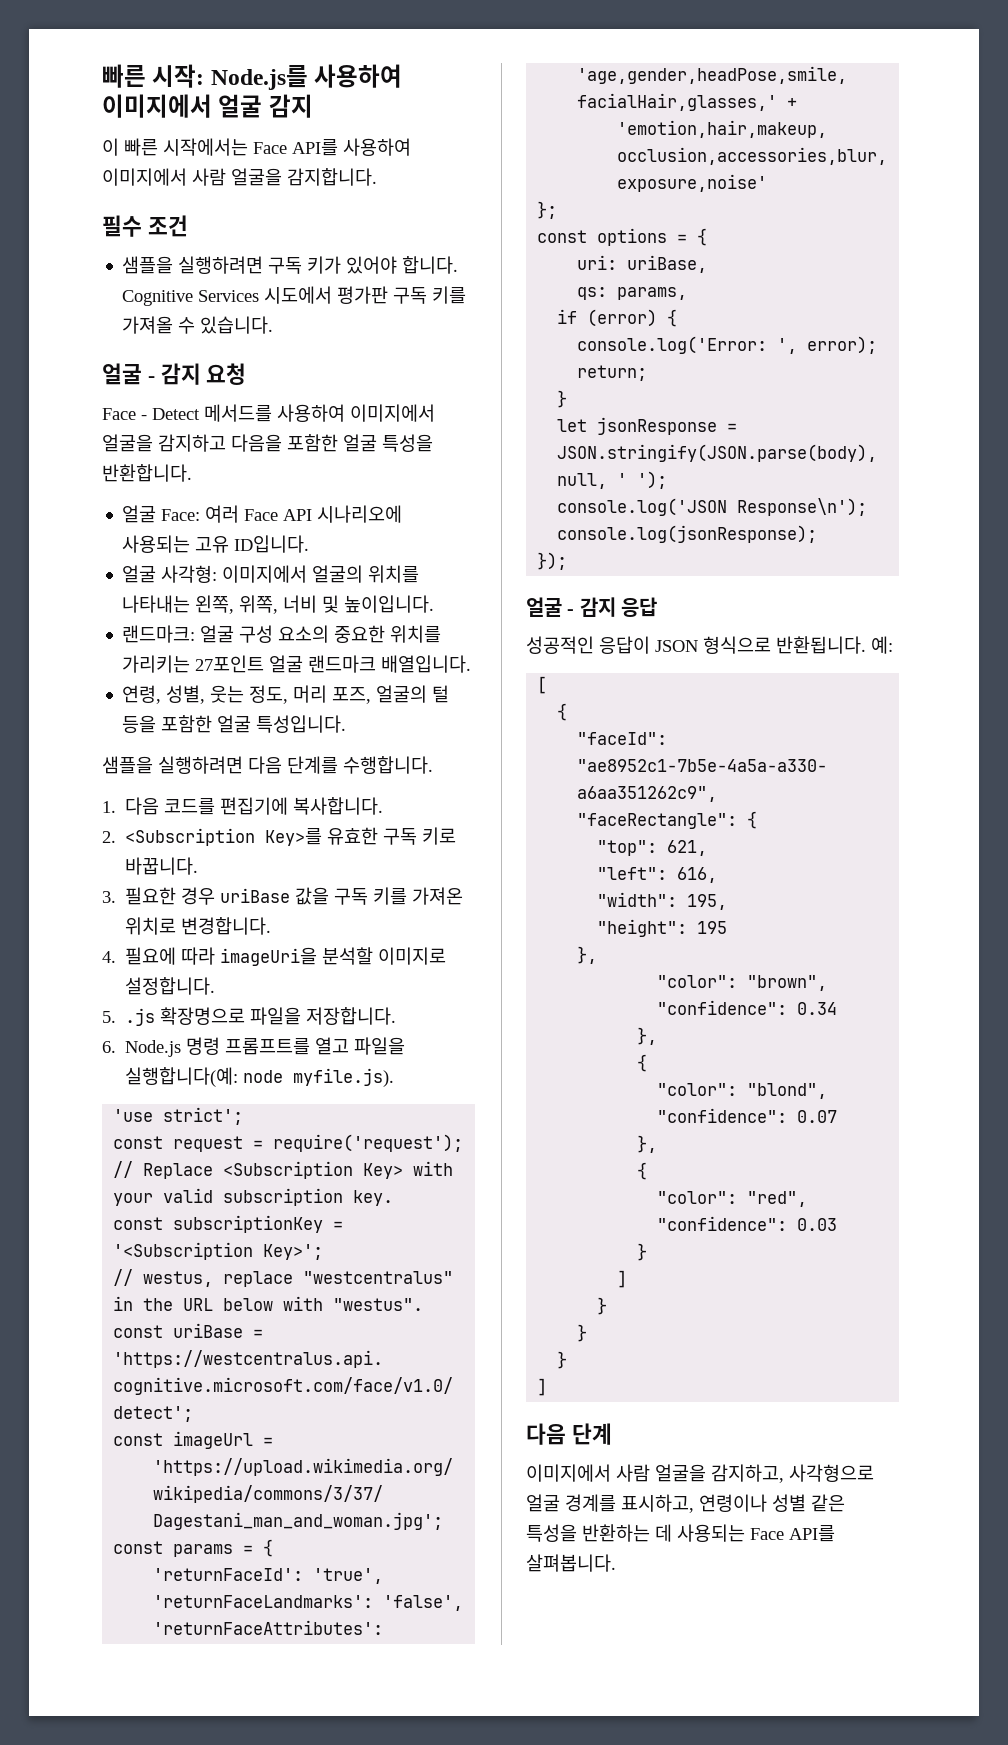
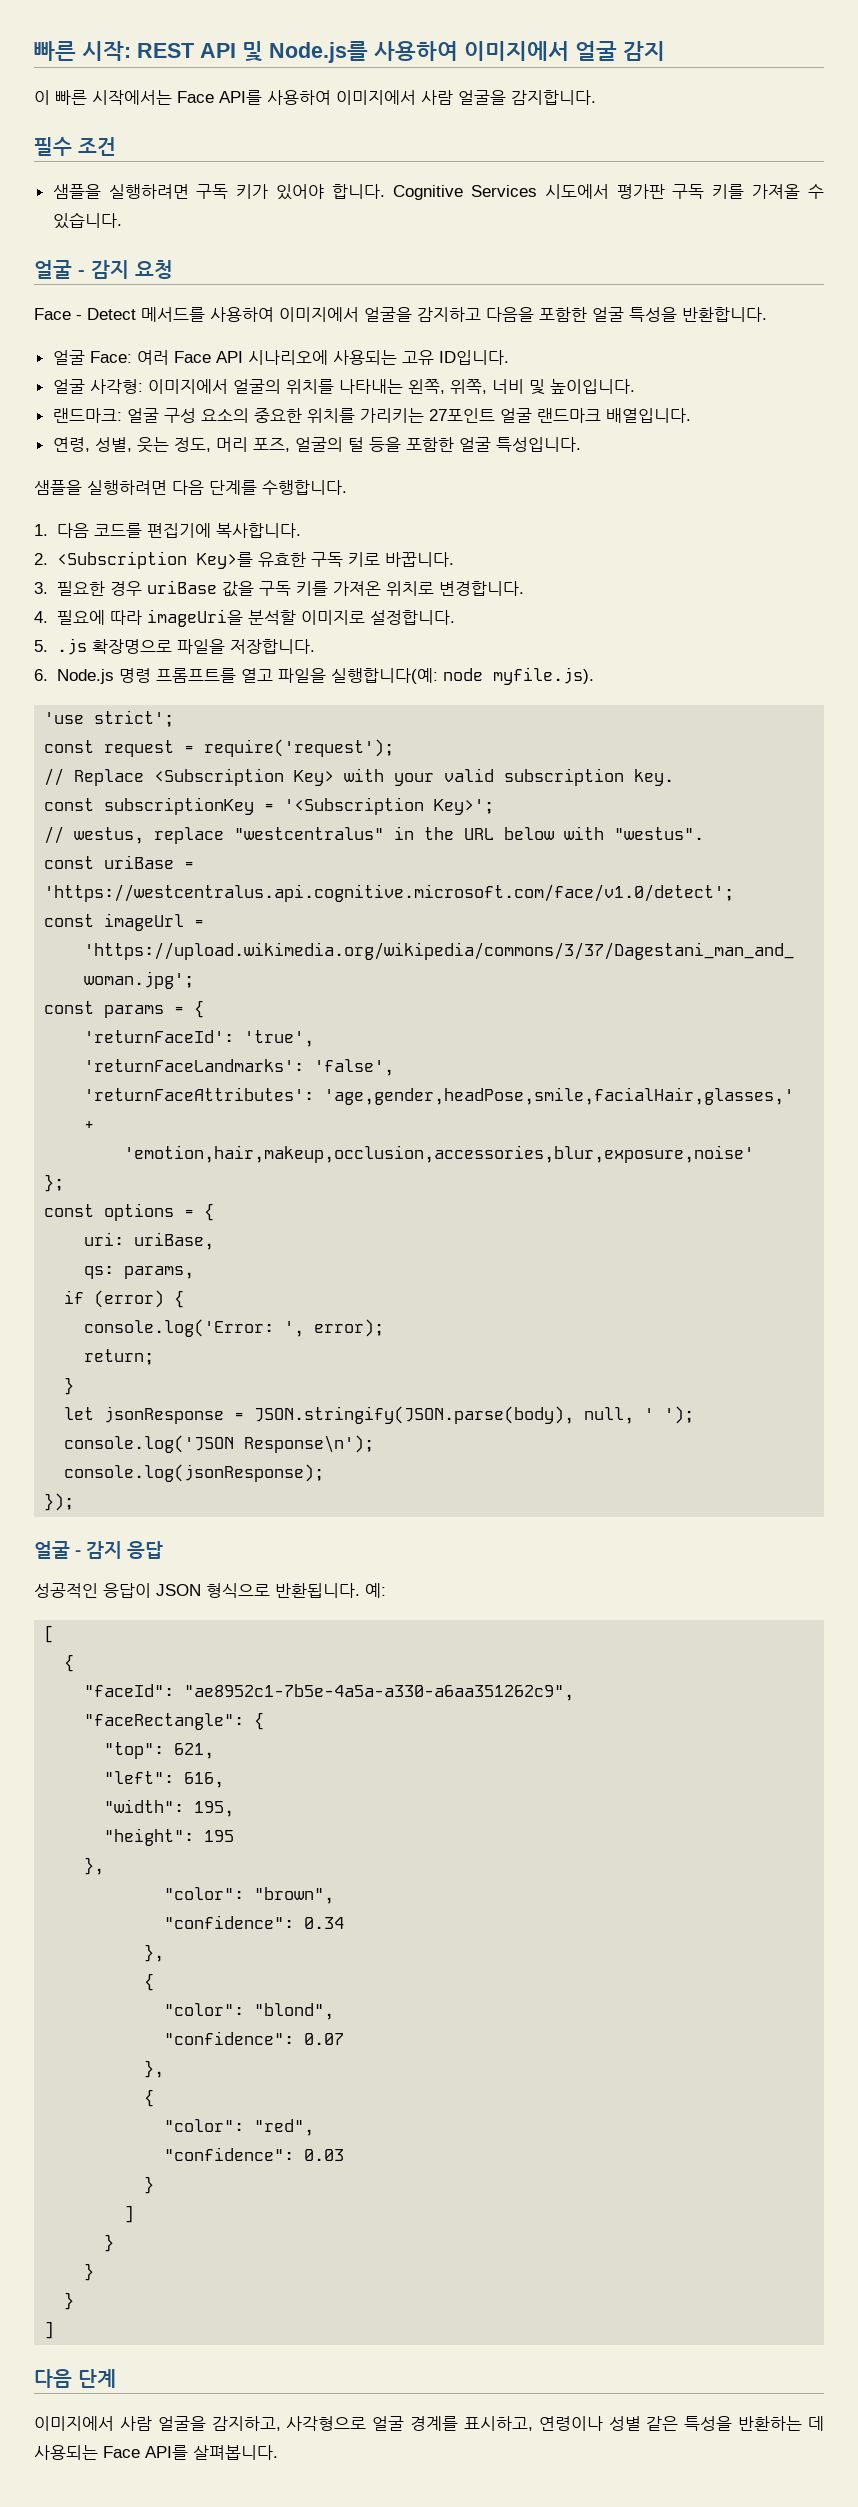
- 빠른 시작: Node.js를 사용하여 이미지에서 얼굴 감지
+ 빠른 시작: REST API 및 Node.js를 사용하여 이미지에서 얼굴 감지

